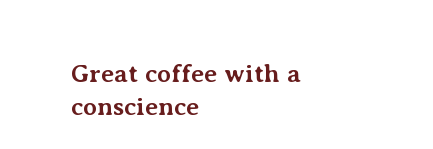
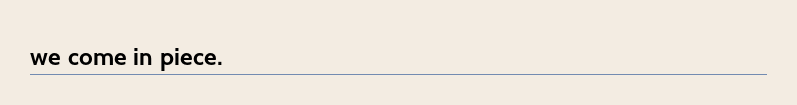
- Great coffee with a conscience
+ we come in piece.

